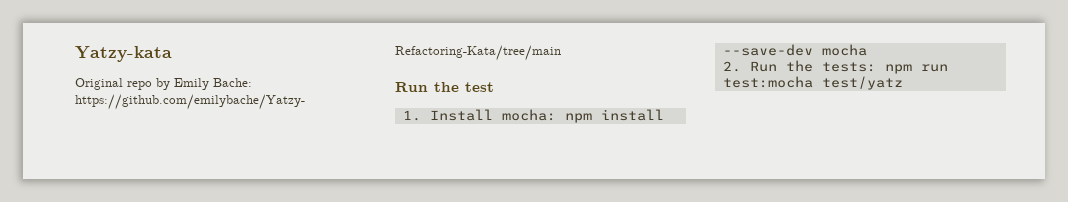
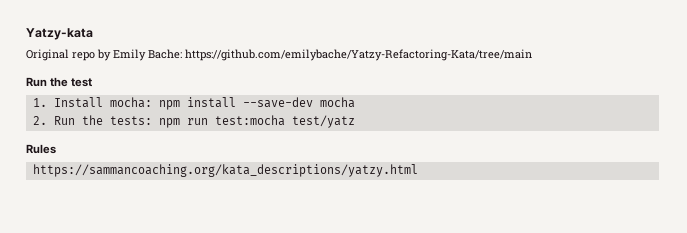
+ Rules
+ https://sammancoaching.org/kata_descriptions/yatzy.html

